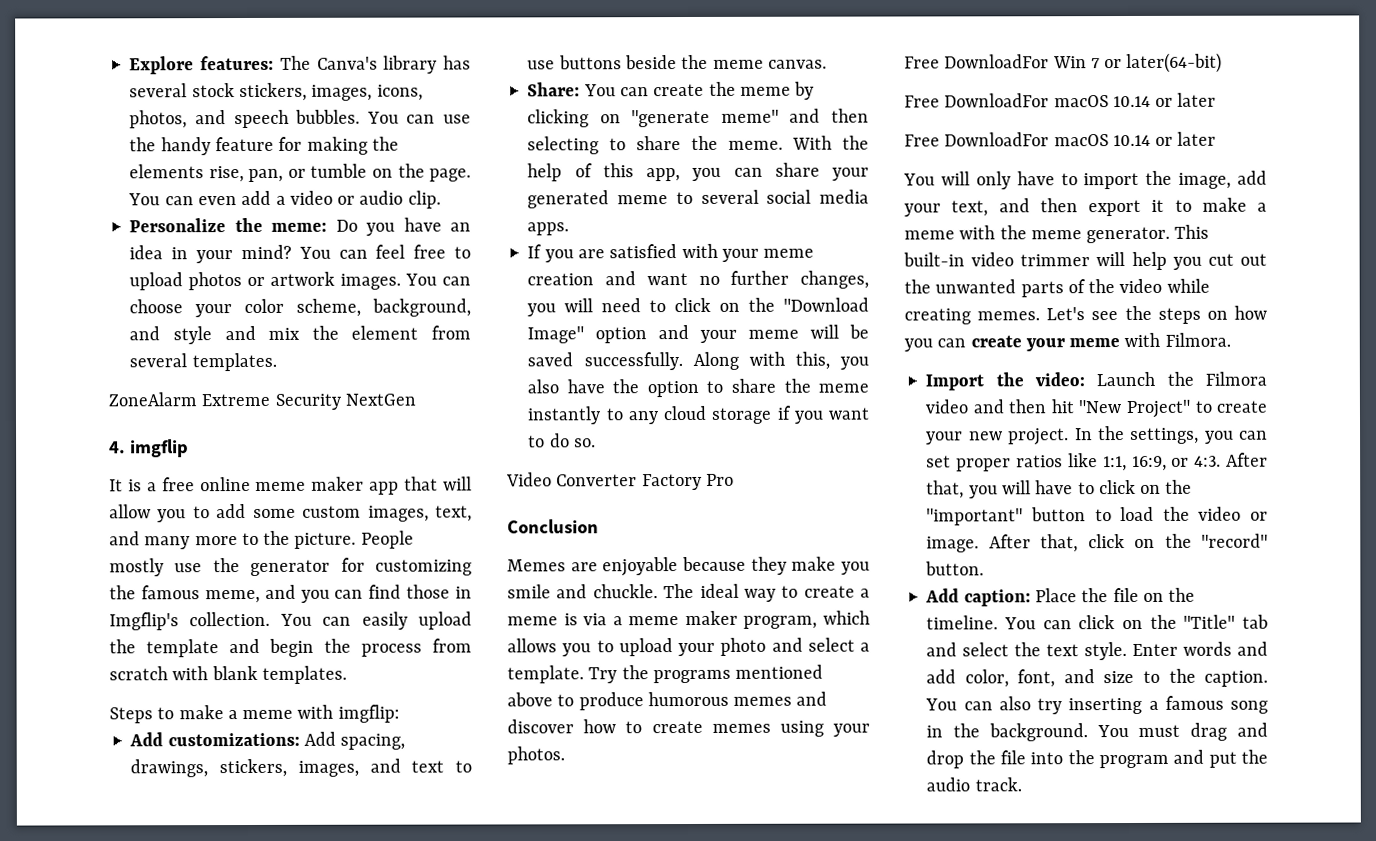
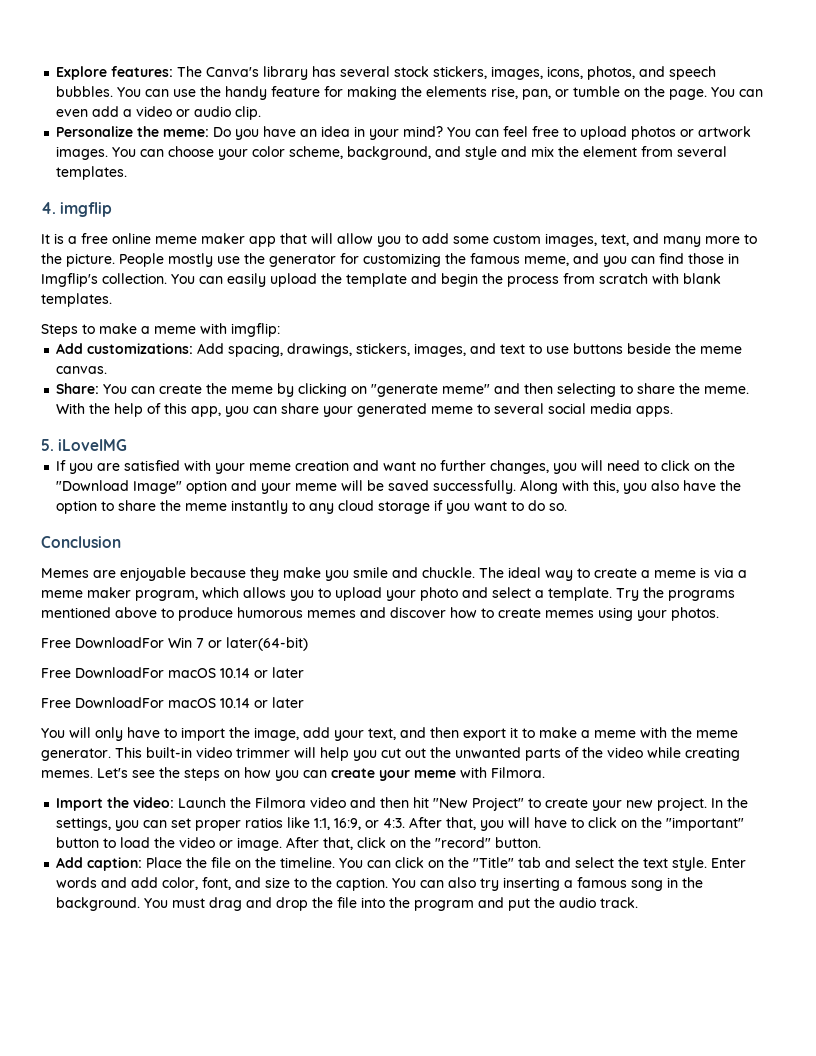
- ZoneAlarm Extreme Security NextGen
+ 5. iLoveIMG
- Video Converter Factory Pro

